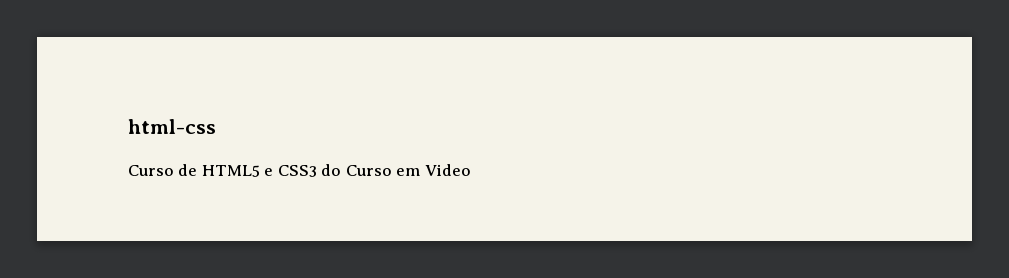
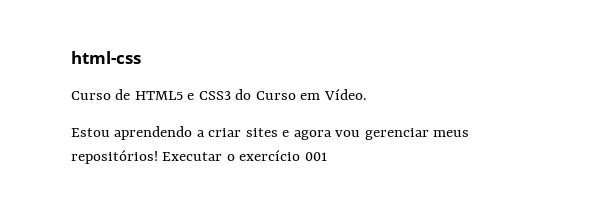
- Curso de HTML5 e CSS3 do Curso em Video
+ Curso de HTML5 e CSS3 do Curso em Vídeo.
+ Estou aprendendo a criar sites e agora vou gerenciar meus repositórios! Executar o exercício 001

